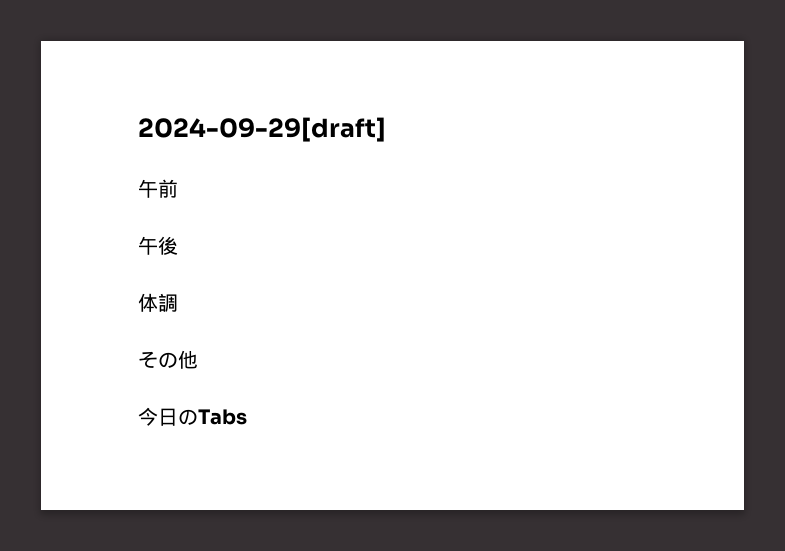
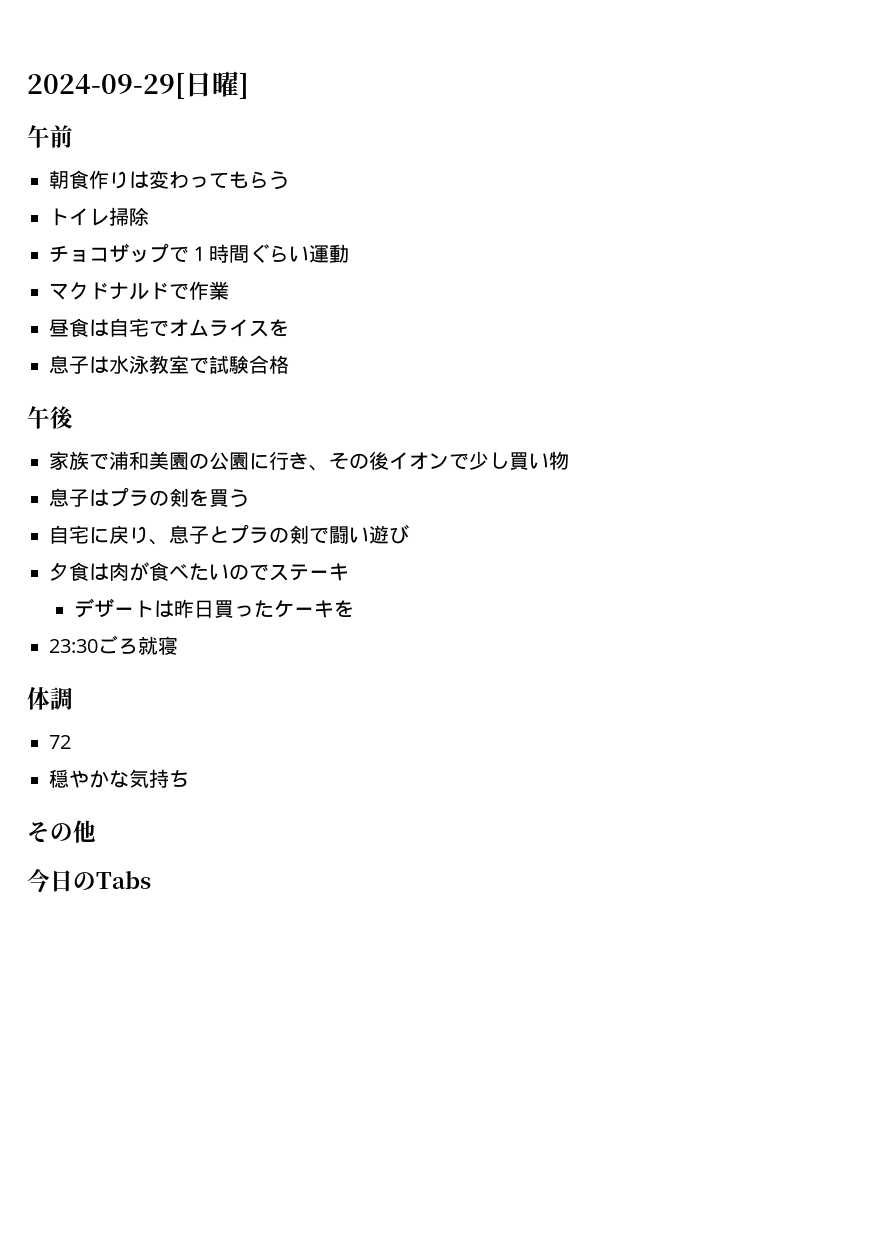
- 2024-09-29[draft]
+ 2024-09-29[日曜]
  午前
+ 朝食作りは変わってもらう
+ トイレ掃除
+ チョコザップで１時間ぐらい運動
+ マクドナルドで作業
+ 昼食は自宅でオムライスを
+ 息子は水泳教室で試験合格
  午後
+ 家族で浦和美園の公園に行き、その後イオンで少し買い物
+ 息子はプラの剣を買う
+ 自宅に戻り、息子とプラの剣で闘い遊び
+ 夕食は肉が食べたいのでステーキ
+ デザートは昨日買ったケーキを
+ 23:30ごろ就寝
  体調
+ 72
+ 穏やかな気持ち

